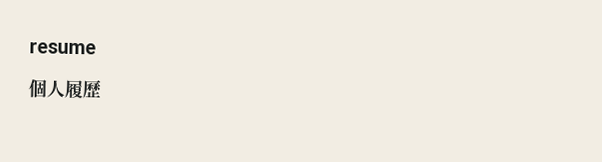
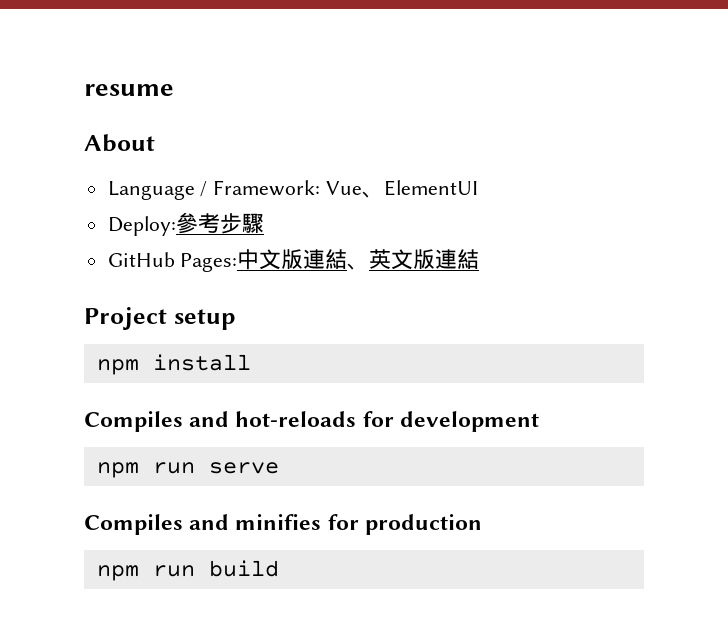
- 個人履歷
+ About
+ Language / Framework: Vue、ElementUI
+ Deploy:參考步驟
+ GitHub Pages:中文版連結、英文版連結
+ Project setup
+ npm install
+ Compiles and hot-reloads for development
+ npm run serve
+ Compiles and minifies for production
+ npm run build

